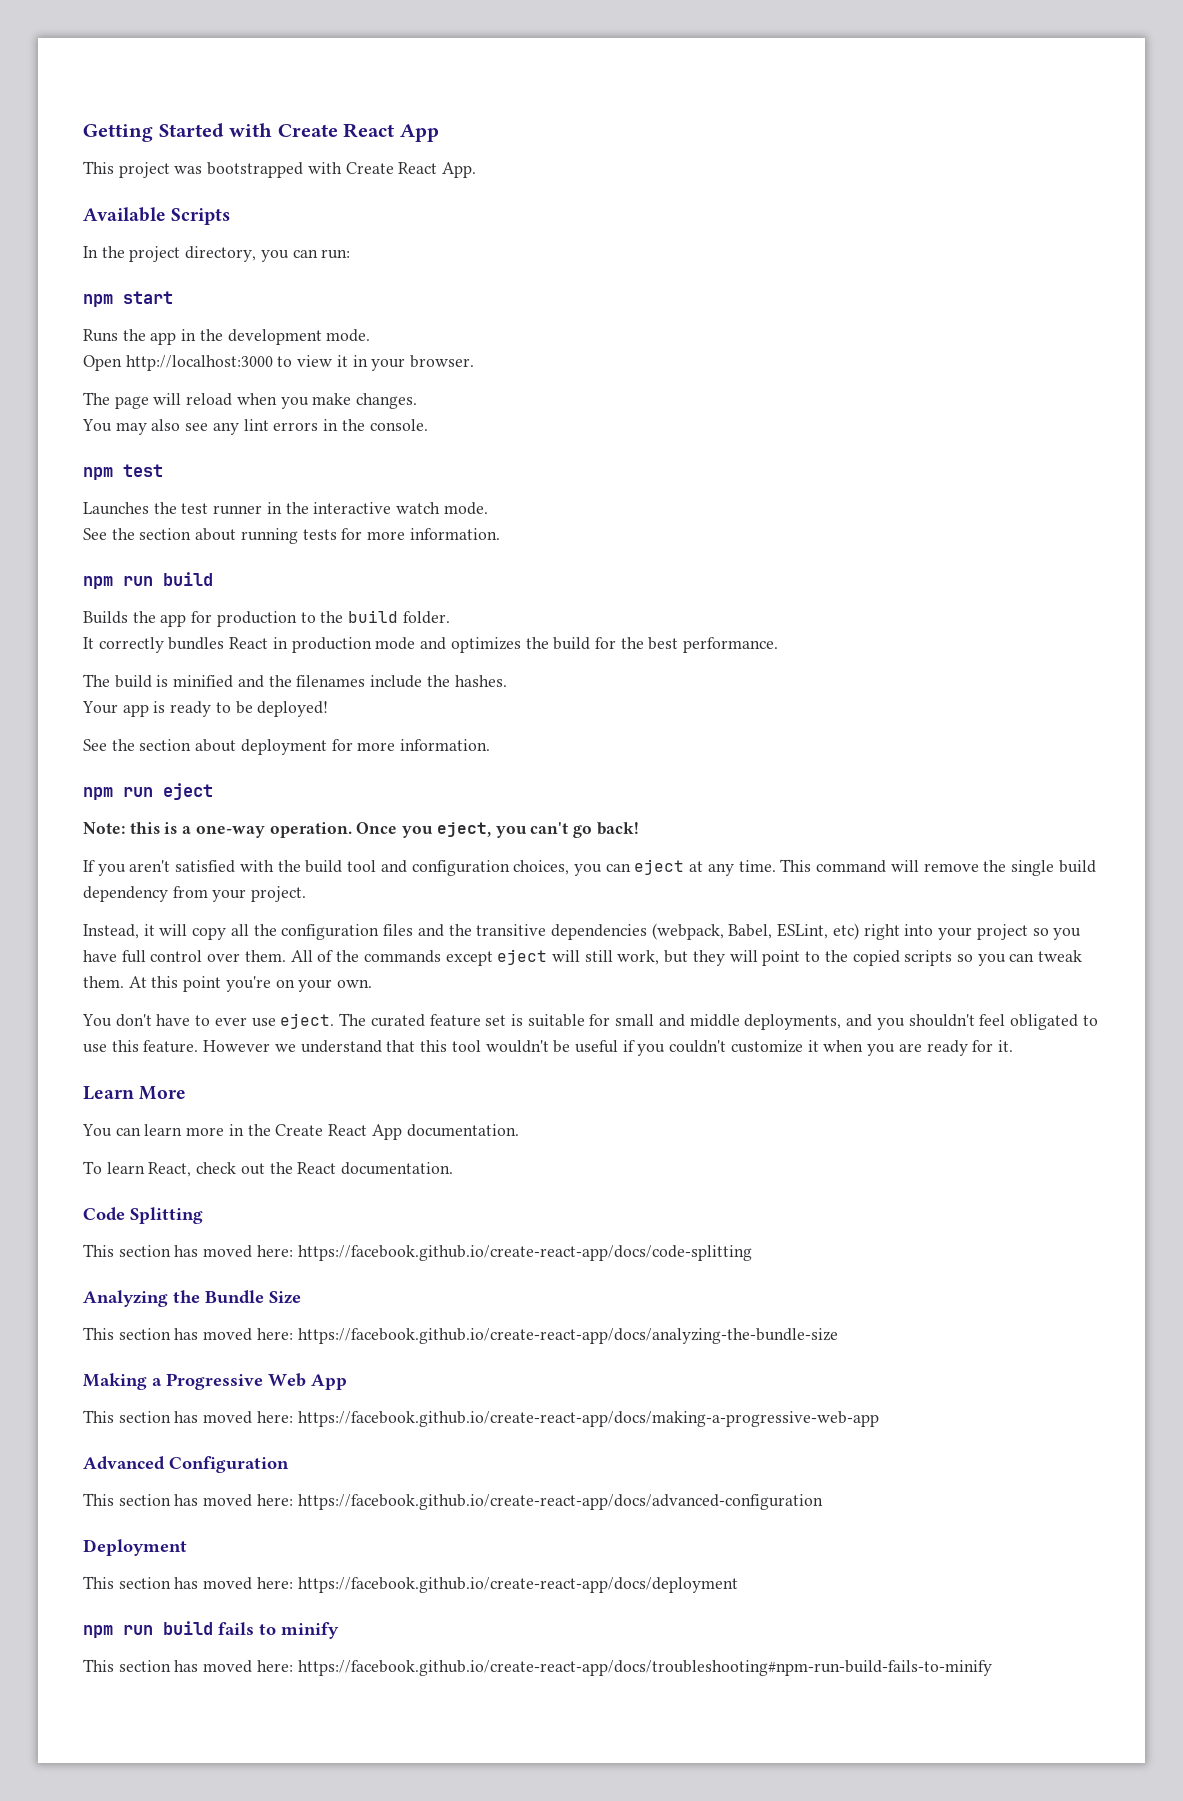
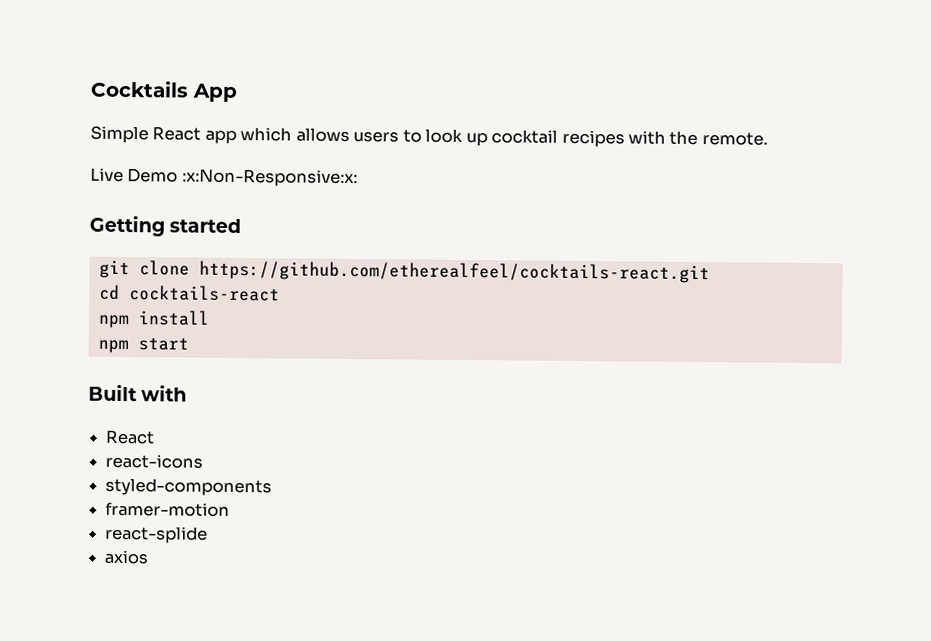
- Getting Started with Create React App
- This project was bootstrapped with Create React App.
- Available Scripts
- In the project directory, you can run:
+ Cocktails App
+ Simple React app which allows users to look up cocktail recipes with the remote.
+ Live Demo :x:Non-Responsive:x:
+ Getting started
+ git clone https://github.com/etherealfeel/cocktails-react.git
+ cd cocktails-react
+ npm install
  npm start
- Runs the app in the development mode.
- Open http://localhost:3000 to view it in your browser.
- The page will reload when you make changes.
- You may also see any lint errors in the console.
- npm test
- Launches the test runner in the interactive watch mode.
- See the section about running tests for more information.
- npm run build
- Builds the app for production to the build folder.
- It correctly bundles React in production mode and optimizes the build for the best performance.
- The build is minified and the filenames include the hashes.
- Your app is ready to be deployed!
- See the section about deployment for more information.
- npm run eject
- Note: this is a one-way operation. Once you eject, you can't go back!
- If you aren't satisfied with the build tool and configuration choices, you can eject at any time. This command will remove the single build dependency from your project.
- Instead, it will copy all the configuration files and the transitive dependencies (webpack, Babel, ESLint, etc) right into your project so you have full control over them. All of the commands except eject will still work, but they will point to the copied scripts so you can tweak them. At this point you're on your own.
- You don't have to ever use eject. The curated feature set is suitable for small and middle deployments, and you shouldn't feel obligated to use this feature. However we understand that this tool wouldn't be useful if you couldn't customize it when you are ready for it.
- Learn More
- You can learn more in the Create React App documentation.
- To learn React, check out the React documentation.
- Code Splitting
- This section has moved here: https://facebook.github.io/create-react-app/docs/code-splitting
- Analyzing the Bundle Size
- This section has moved here: https://facebook.github.io/create-react-app/docs/analyzing-the-bundle-size
- Making a Progressive Web App
- This section has moved here: https://facebook.github.io/create-react-app/docs/making-a-progressive-web-app
- Advanced Configuration
- This section has moved here: https://facebook.github.io/create-react-app/docs/advanced-configuration
- Deployment
- This section has moved here: https://facebook.github.io/create-react-app/docs/deployment
- npm run build fails to minify
- This section has moved here: https://facebook.github.io/create-react-app/docs/troubleshooting#npm-run-build-fails-to-minify
+ Built with
+ React
+ react-icons
+ styled-components
+ framer-motion
+ react-splide
+ axios

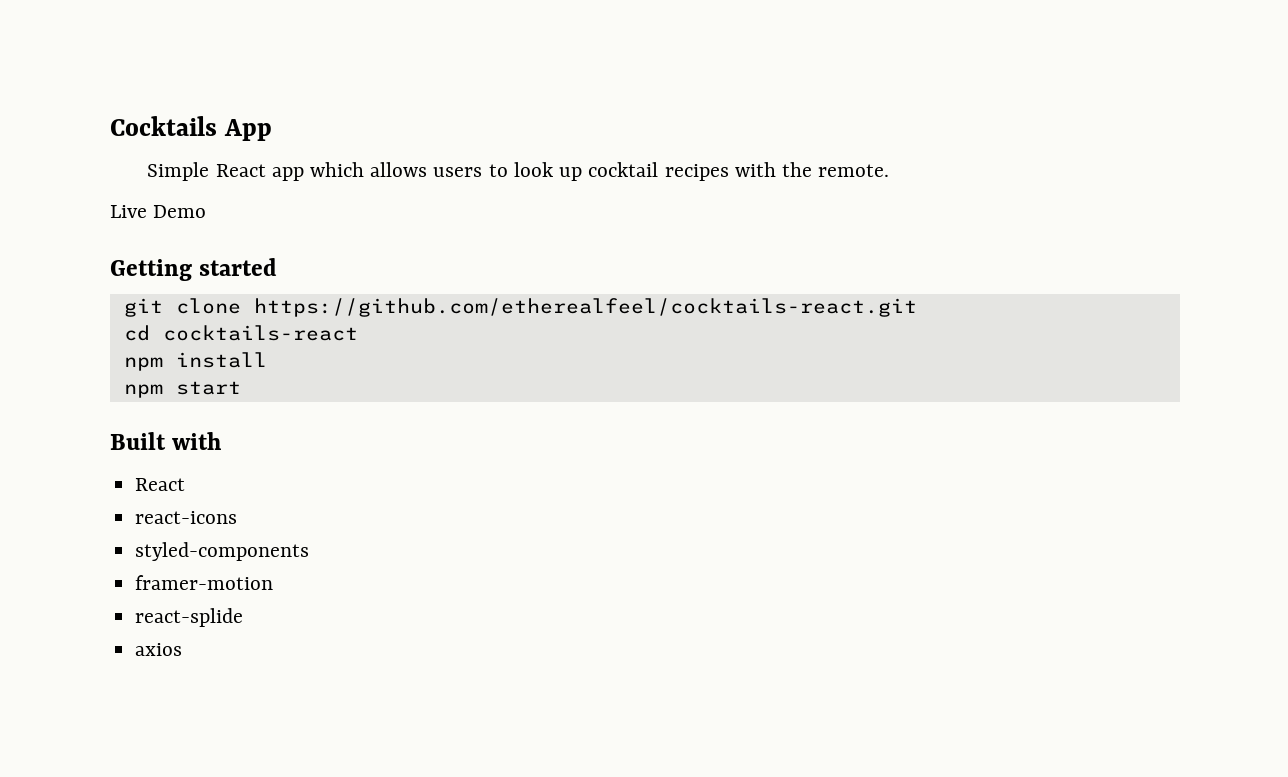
- Live Demo :x:Non-Responsive:x:
+ Live Demo

